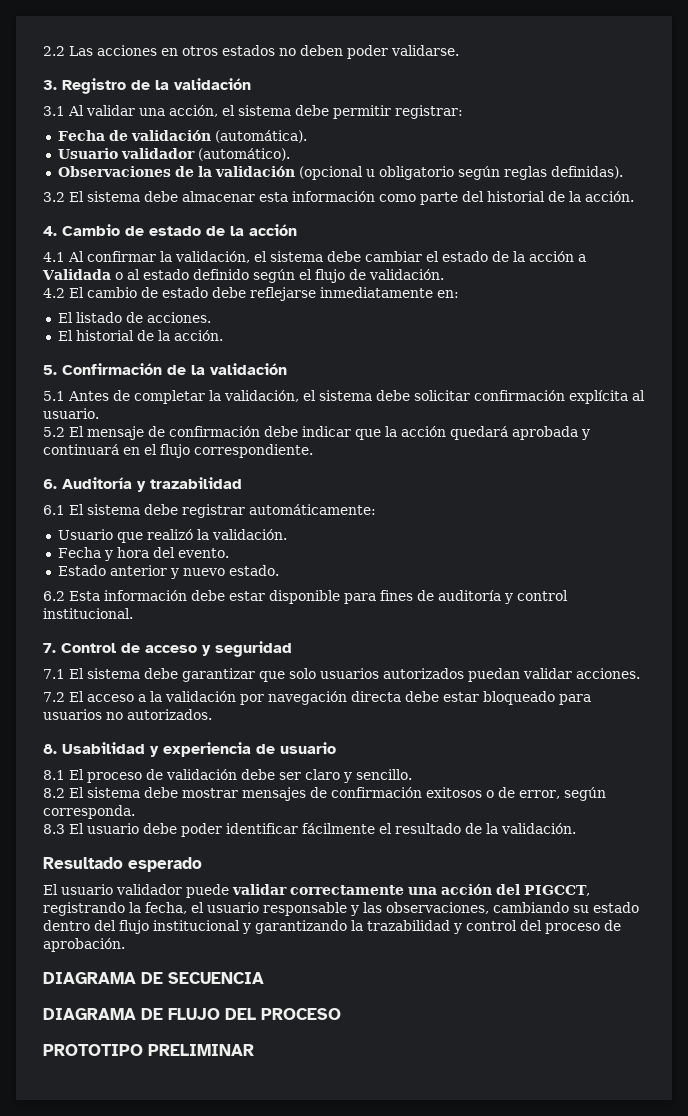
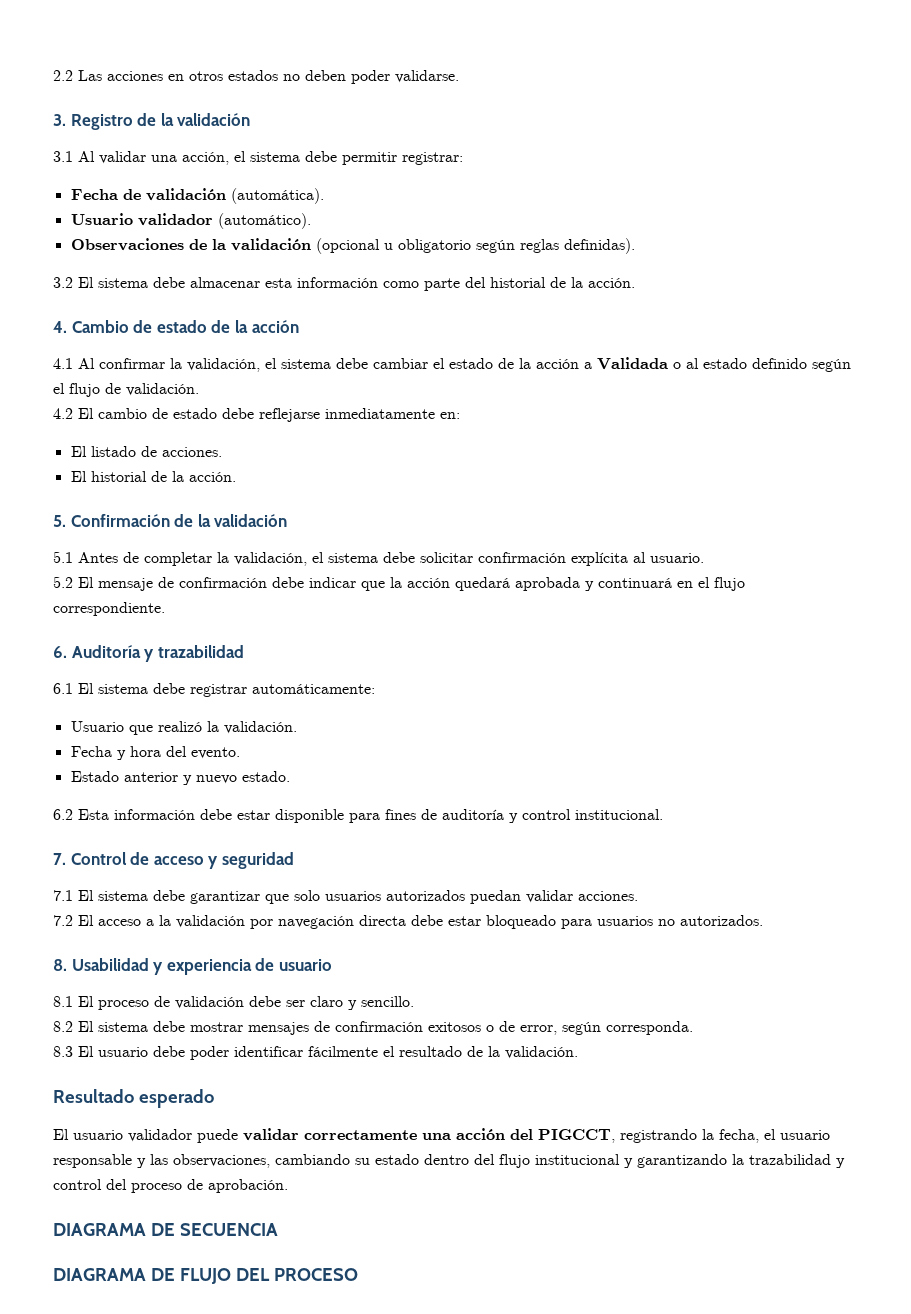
- PROTOTIPO PRELIMINAR

